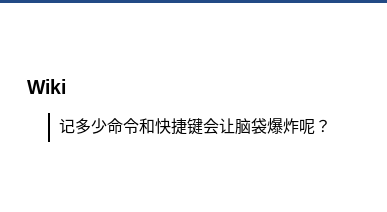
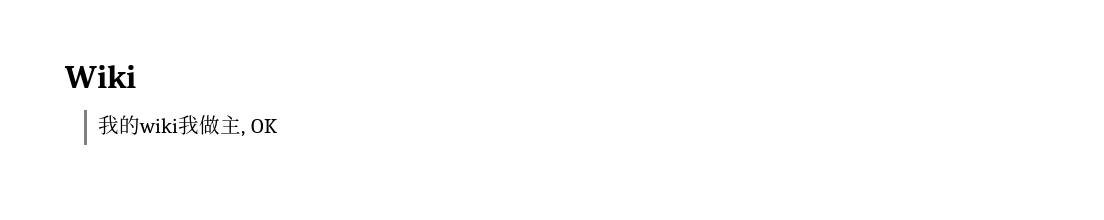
- 记多少命令和快捷键会让脑袋爆炸呢？
+ 我的wiki我做主, OK

